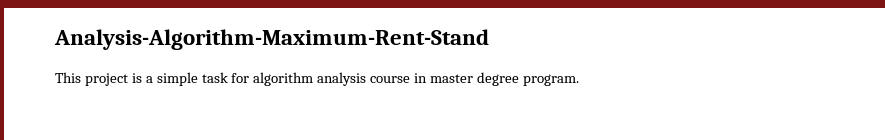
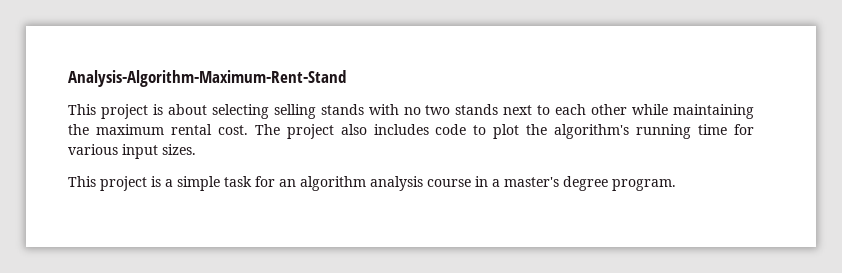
+ This project is about selecting selling stands with no two stands next to each other while maintaining the maximum rental cost. The project also includes code to plot the algorithm's running time for various input sizes.
- This project is a simple task for algorithm analysis course in master degree program.
+ This project is a simple task for an algorithm analysis course in a master's degree program.

